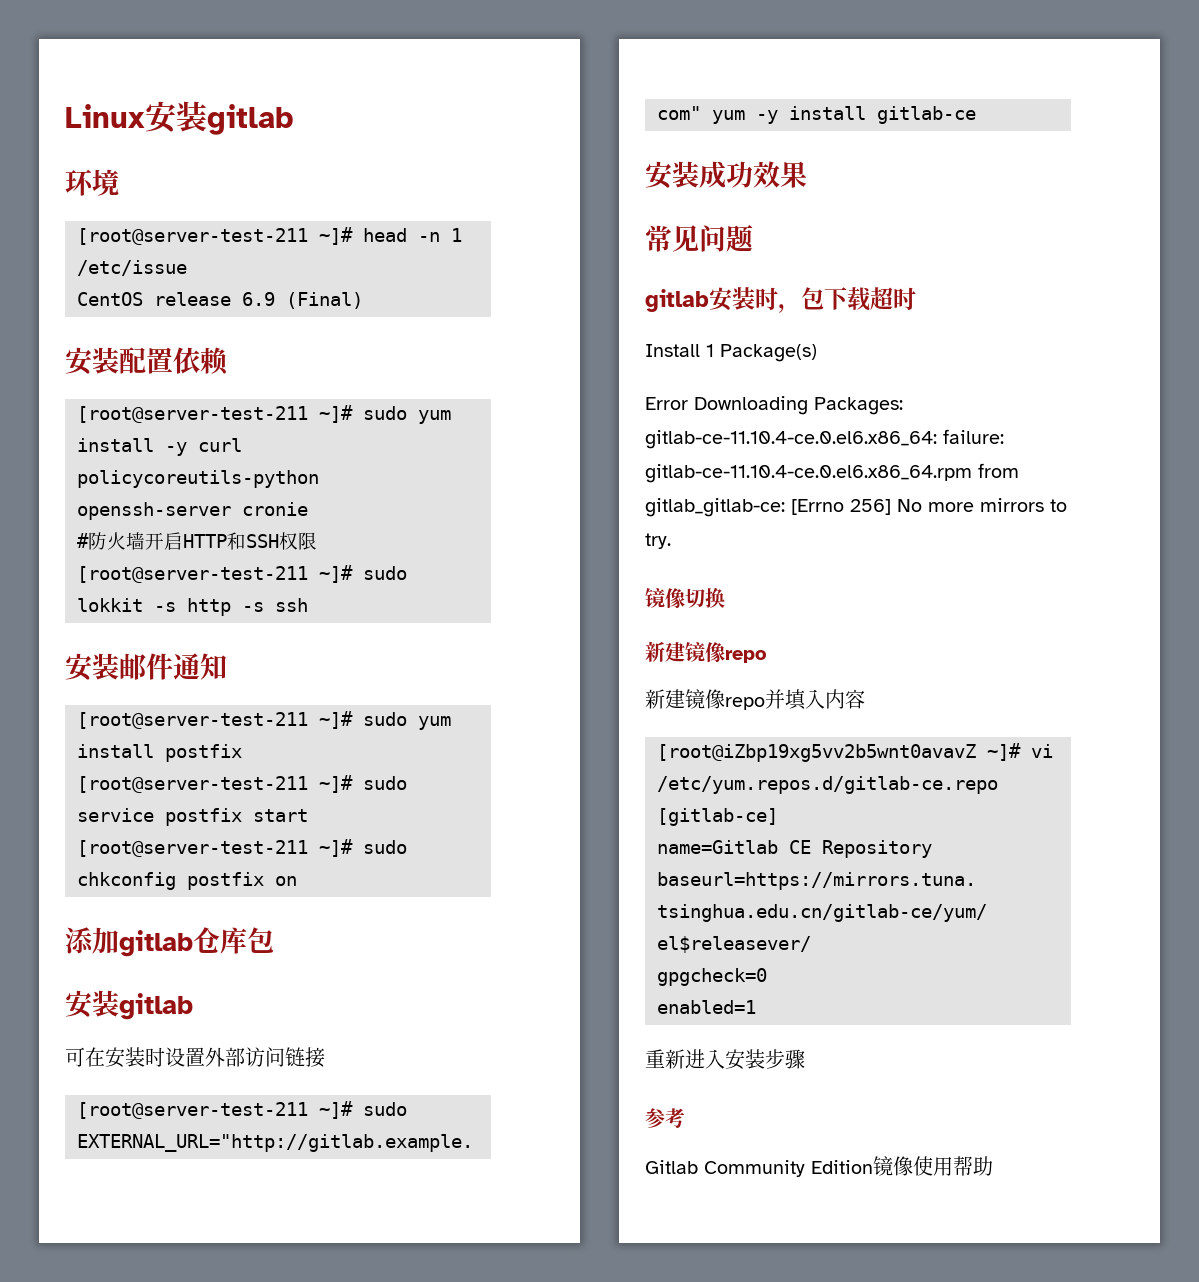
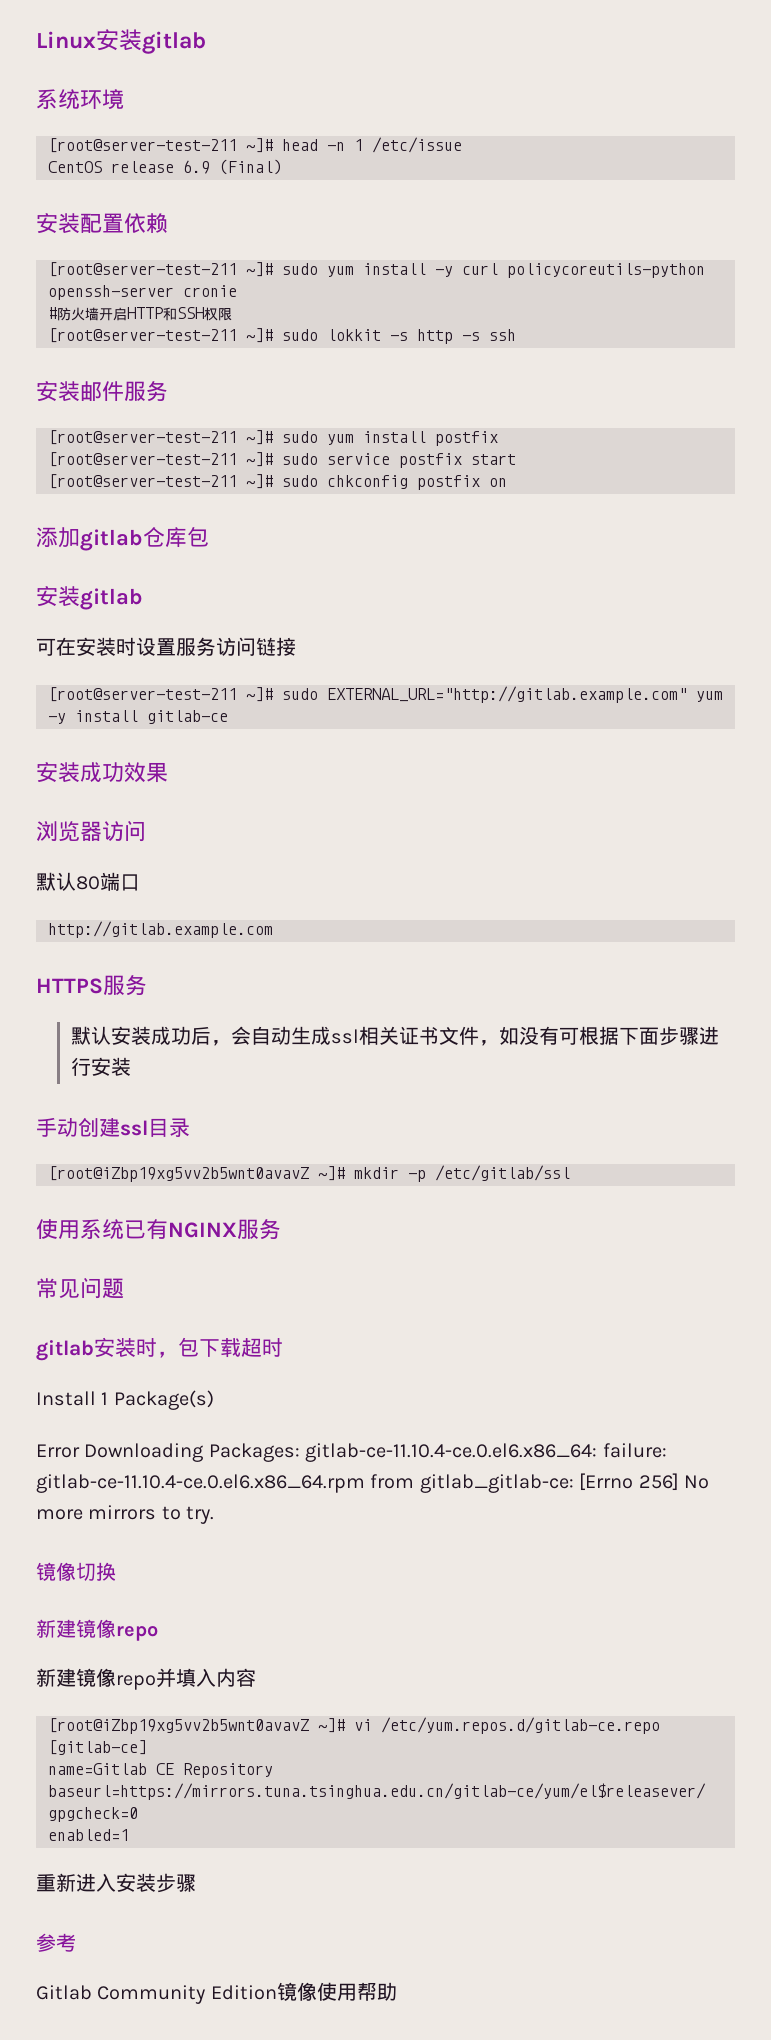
- 环境
+ 系统环境
- 安装邮件通知
+ 安装邮件服务
- 可在安装时设置外部访问链接
+ 可在安装时设置服务访问链接
+ 浏览器访问
+ 默认80端口
+ http://gitlab.example.com
+ HTTPS服务
+ 默认安装成功后，会自动生成ssl相关证书文件，如没有可根据下面步骤进行安装
+ 手动创建ssl目录
+ [root@iZbp19xg5vv2b5wnt0avavZ ~]# mkdir -p /etc/gitlab/ssl
+ 使用系统已有NGINX服务

